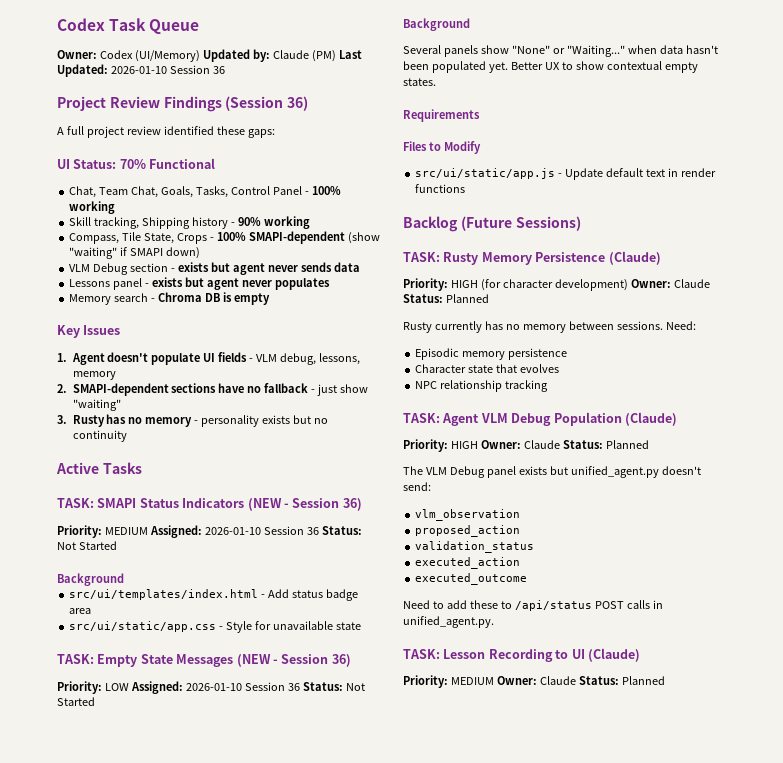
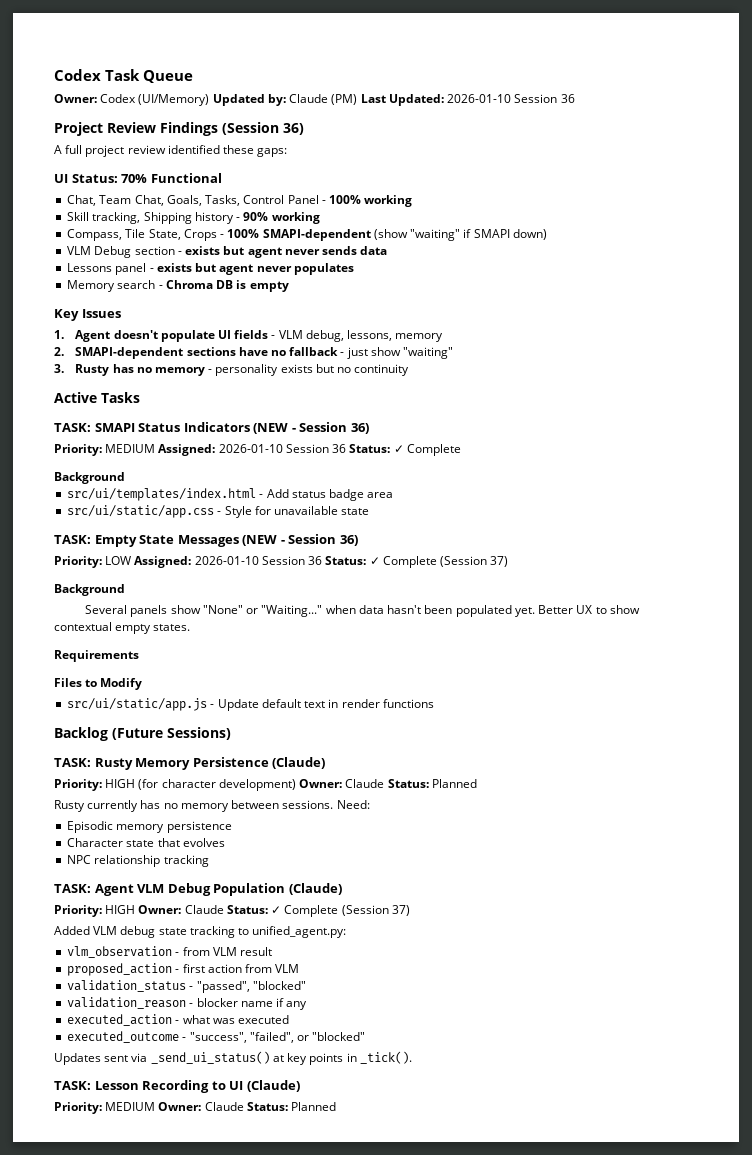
- Priority: MEDIUM Assigned: 2026-01-10 Session 36 Status: Not Started
+ Priority: MEDIUM Assigned: 2026-01-10 Session 36 Status: ✓ Complete
- Priority: LOW Assigned: 2026-01-10 Session 36 Status: Not Started
+ Priority: LOW Assigned: 2026-01-10 Session 36 Status: ✓ Complete (Session 37)
- Priority: HIGH Owner: Claude Status: Planned
- The VLM Debug panel exists but unified_agent.py doesn't send:
- vlm_observation
- proposed_action
- validation_status
- executed_action
- executed_outcome
- Need to add these to /api/status POST calls in unified_agent.py.
+ Priority: HIGH Owner: Claude Status: ✓ Complete (Session 37)
+ Added VLM debug state tracking to unified_agent.py:
+ vlm_observation - from VLM result
+ proposed_action - first action from VLM
+ validation_status - "passed", "blocked"
+ validation_reason - blocker name if any
+ executed_action - what was executed
+ executed_outcome - "success", "failed", or "blocked"
+ Updates sent via _send_ui_status() at key points in _tick().

